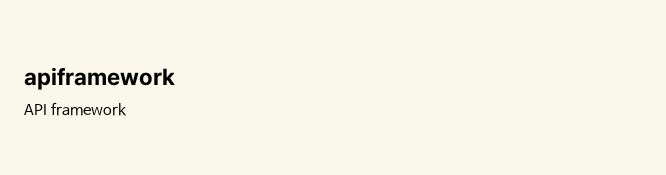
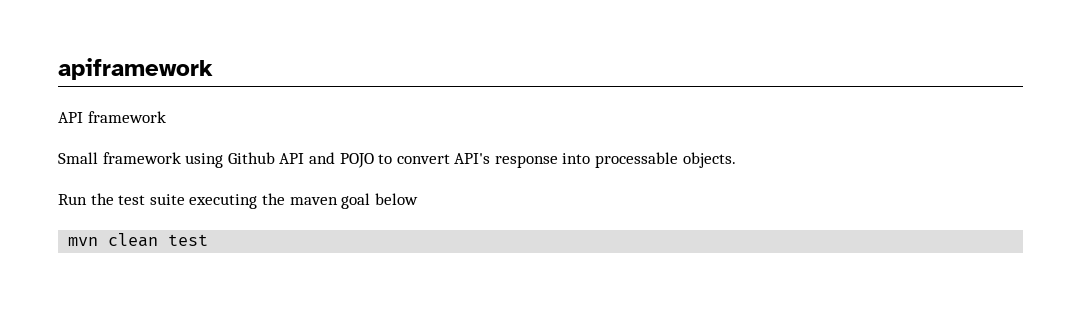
+ Small framework using Github API and POJO to convert API's response into processable objects.
+ Run the test suite executing the maven goal below
+ mvn clean test

